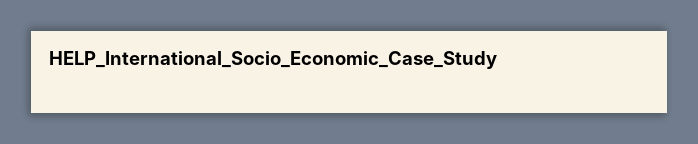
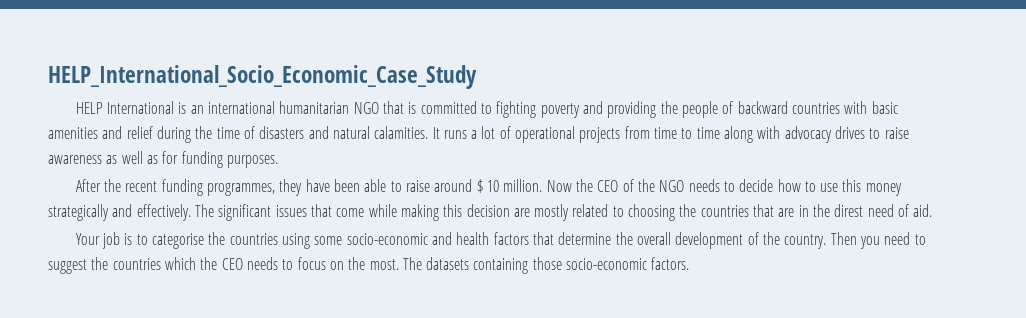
+ HELP International is an international humanitarian NGO that is committed to fighting poverty and providing the people of backward countries with basic amenities and relief during the time of disasters and natural calamities. It runs a lot of operational projects from time to time along with advocacy drives to raise awareness as well as for funding purposes.
+ After the recent funding programmes, they have been able to raise around $ 10 million. Now the CEO of the NGO needs to decide how to use this money strategically and effectively. The significant issues that come while making this decision are mostly related to choosing the countries that are in the direst need of aid.
+ Your job is to categorise the countries using some socio-economic and health factors that determine the overall development of the country. Then you need to suggest the countries which the CEO needs to focus on the most. The datasets containing those socio-economic factors.

